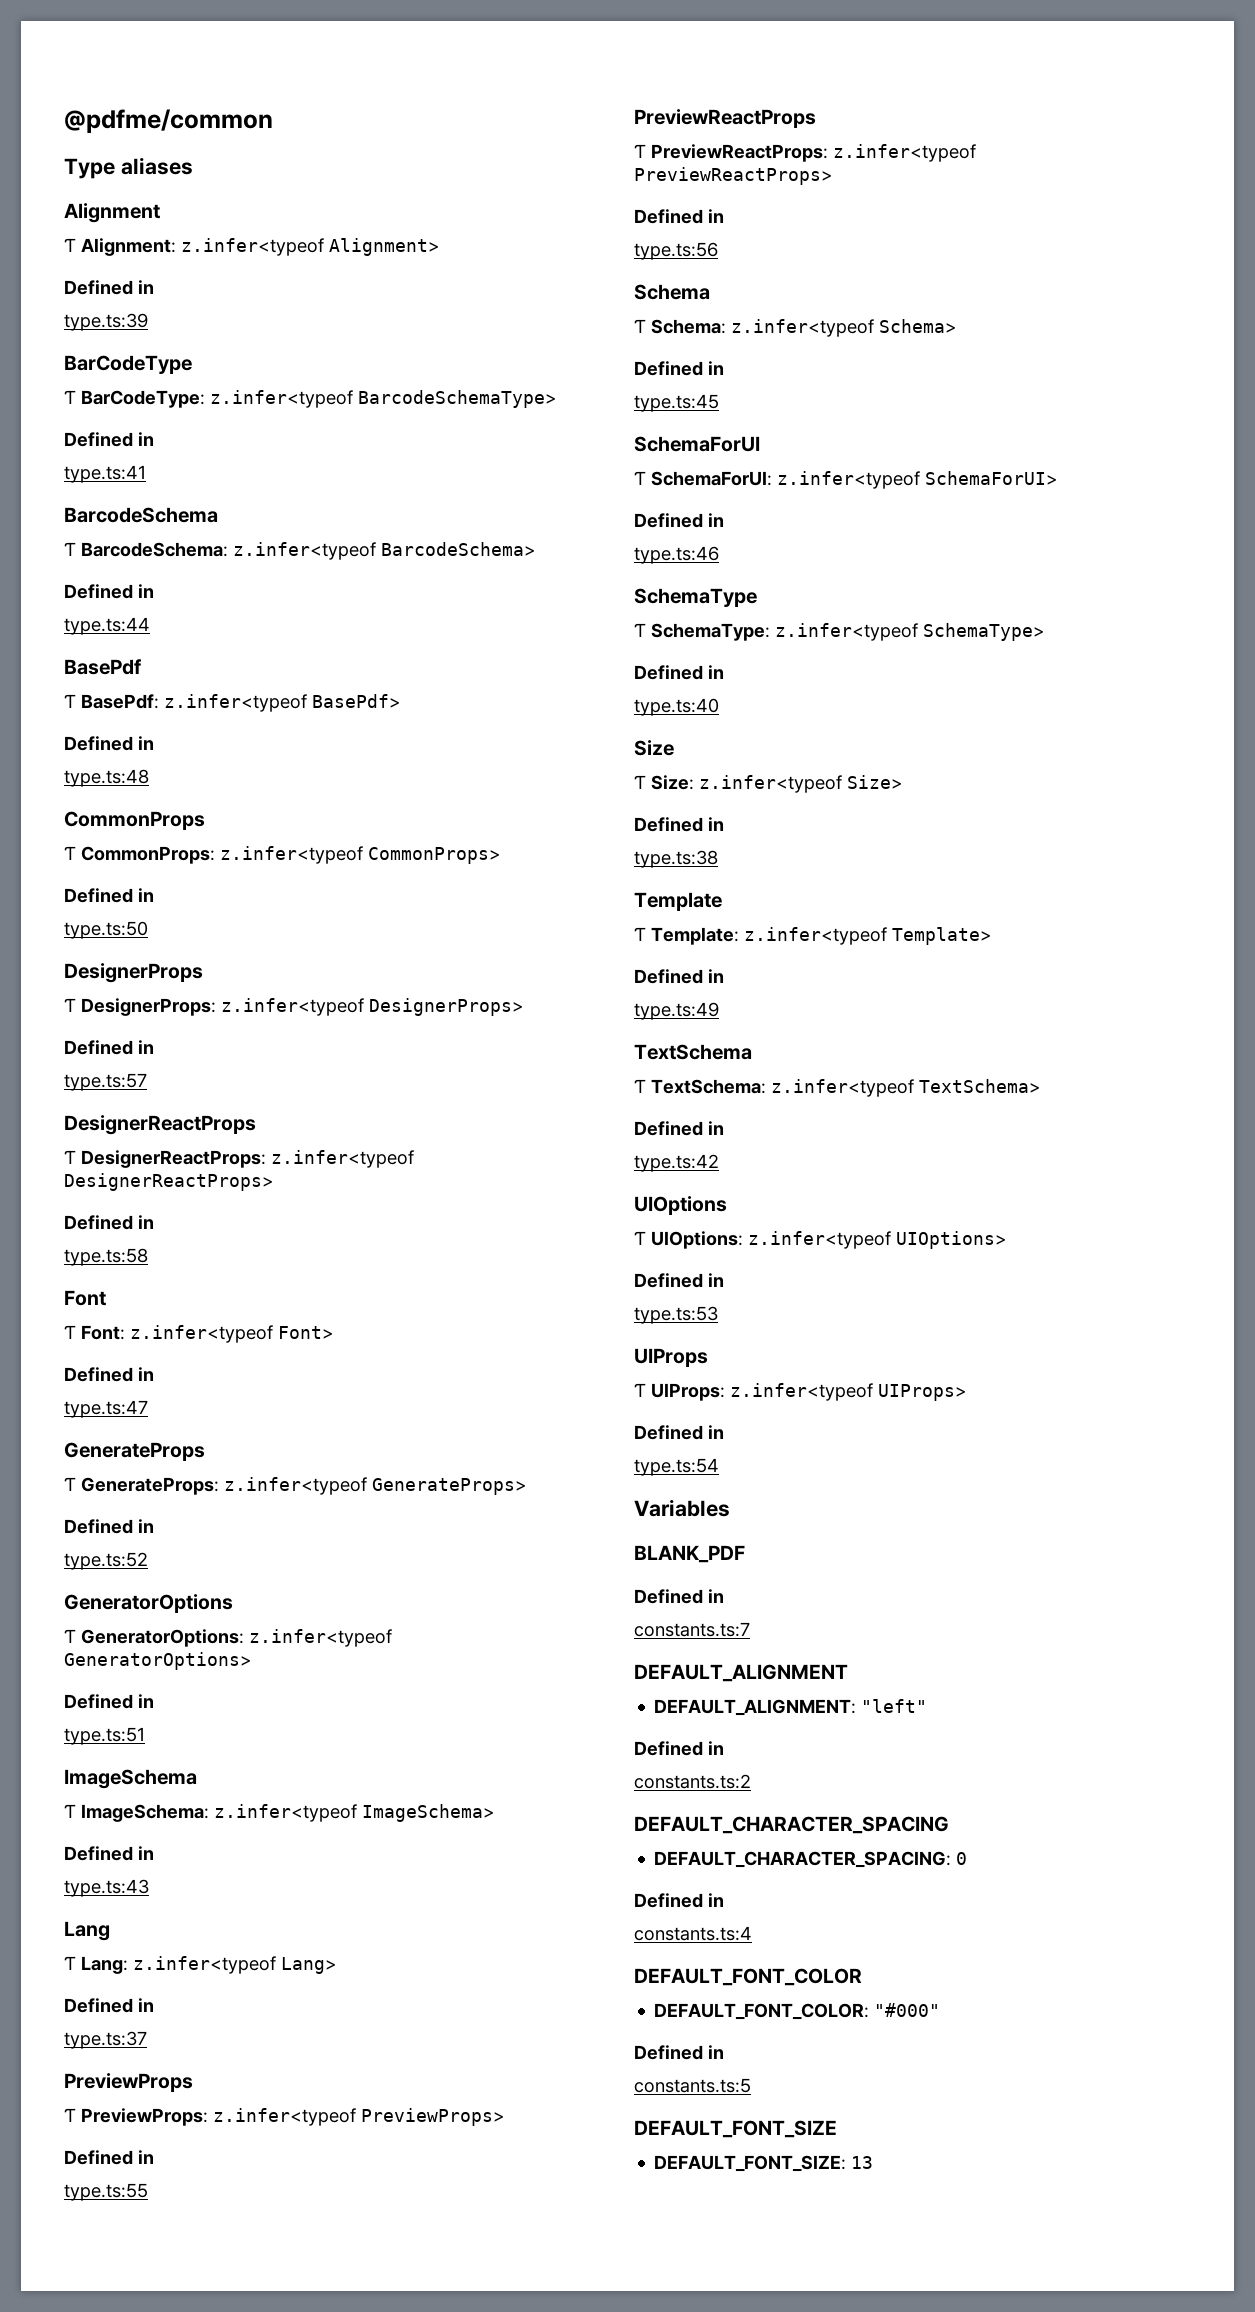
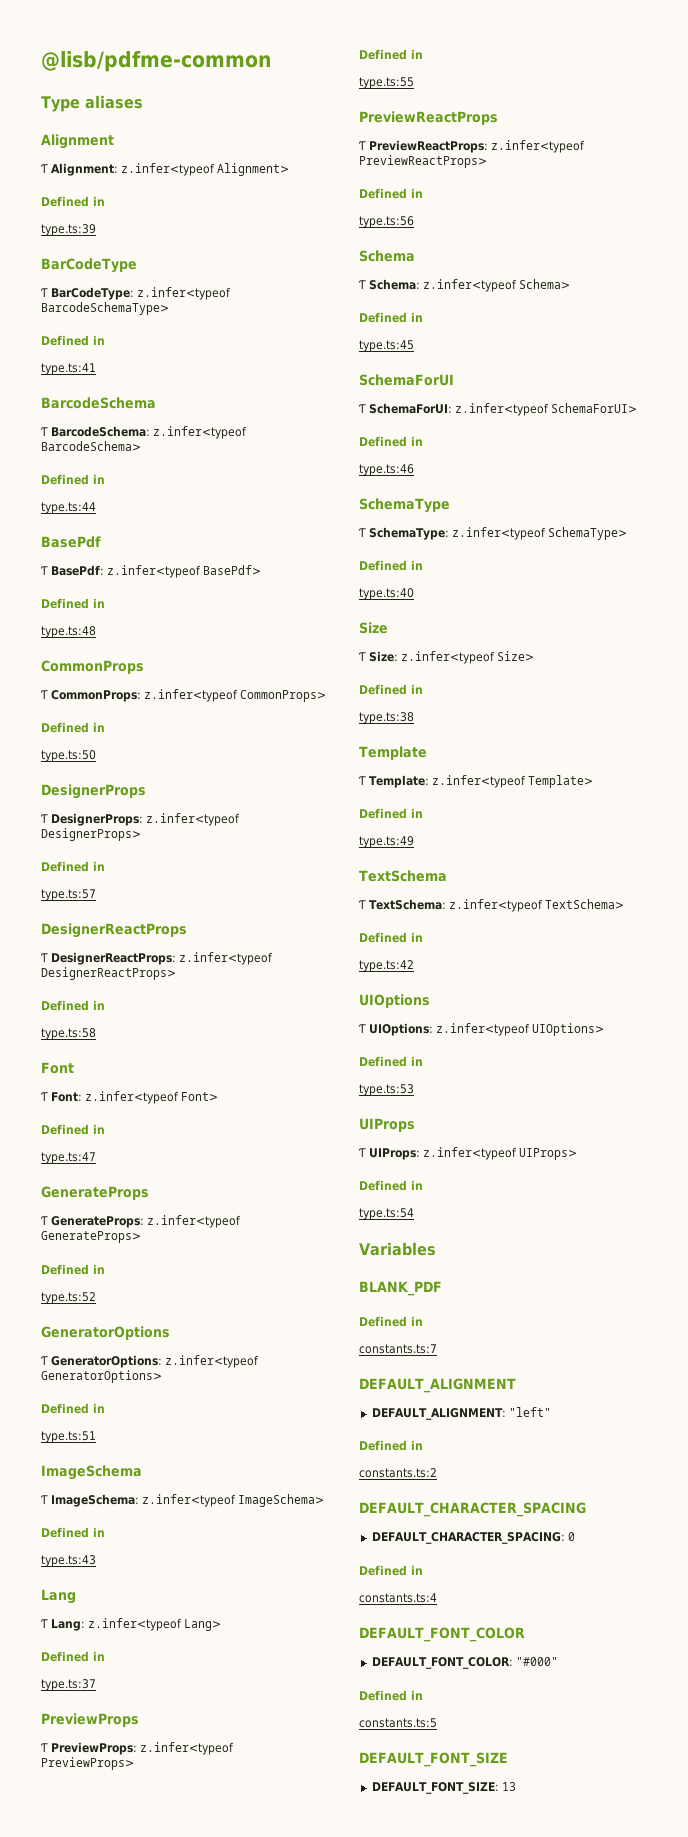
- @pdfme/common
+ @lisb/pdfme-common

